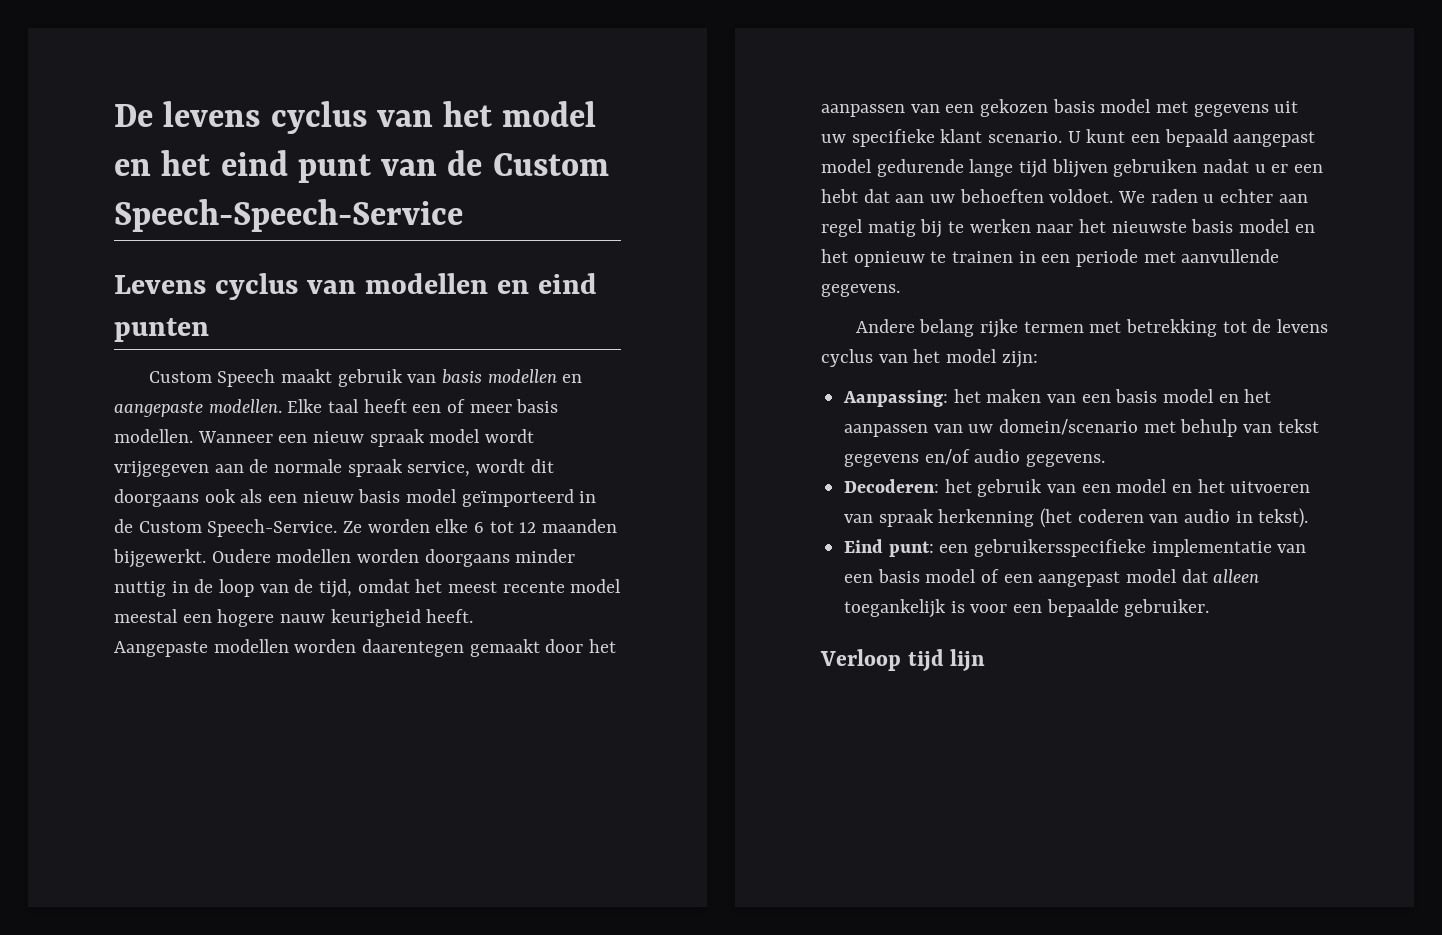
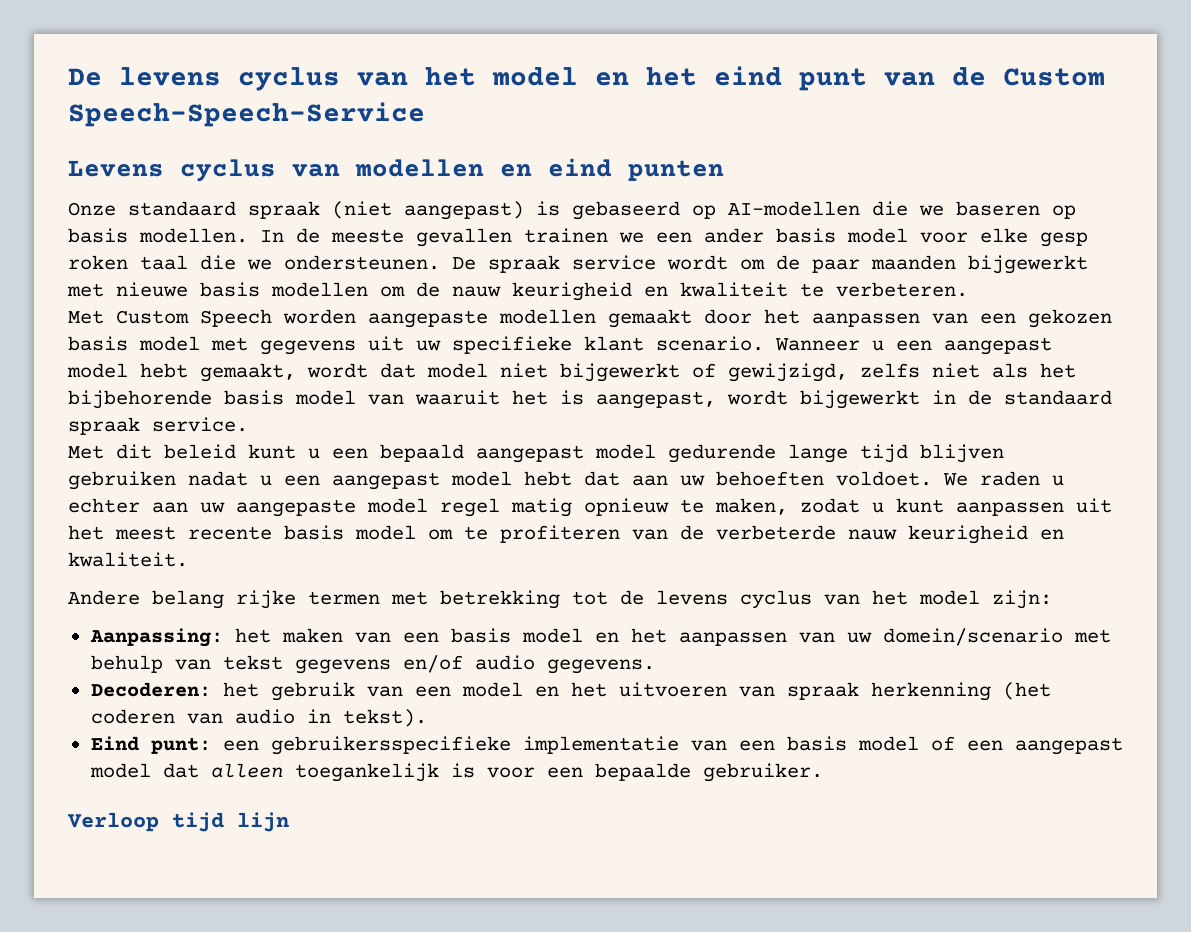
- Custom Speech maakt gebruik van basis modellen en aangepaste modellen. Elke taal heeft een of meer basis modellen. Wanneer een nieuw spraak model wordt vrijgegeven aan de normale spraak service, wordt dit doorgaans ook als een nieuw basis model geïmporteerd in de Custom Speech-Service. Ze worden elke 6 tot 12 maanden bijgewerkt. Oudere modellen worden doorgaans minder nuttig in de loop van de tijd, omdat het meest recente model meestal een hogere nauw keurigheid heeft.
- Aangepaste modellen worden daarentegen gemaakt door het aanpassen van een gekozen basis model met gegevens uit uw specifieke klant scenario.
+ Onze standaard spraak (niet aangepast) is gebaseerd op AI-modellen die we baseren op basis modellen. In de meeste gevallen trainen we een ander basis model voor elke gesp roken taal die we ondersteunen. De spraak service wordt om de paar maanden bijgewerkt met nieuwe basis modellen om de nauw keurigheid en kwaliteit te verbeteren.
+ Met Custom Speech worden aangepaste modellen gemaakt door het aanpassen van een gekozen basis model met gegevens uit uw specifieke klant scenario.
- U kunt een bepaald aangepast model gedurende lange tijd blijven gebruiken nadat u er een hebt dat aan uw behoeften voldoet.
+ Wanneer u een aangepast model hebt gemaakt, wordt dat model niet bijgewerkt of gewijzigd, zelfs niet als het bijbehorende basis model van waaruit het is aangepast, wordt bijgewerkt in de standaard spraak service.
+ Met dit beleid kunt u een bepaald aangepast model gedurende lange tijd blijven gebruiken nadat u een aangepast model hebt dat aan uw behoeften voldoet.
- We raden u echter aan regel matig bij te werken naar het nieuwste basis model en het opnieuw te trainen in een periode met aanvullende gegevens.
+ We raden u echter aan uw aangepaste model regel matig opnieuw te maken, zodat u kunt aanpassen uit het meest recente basis model om te profiteren van de verbeterde nauw keurigheid en kwaliteit.

